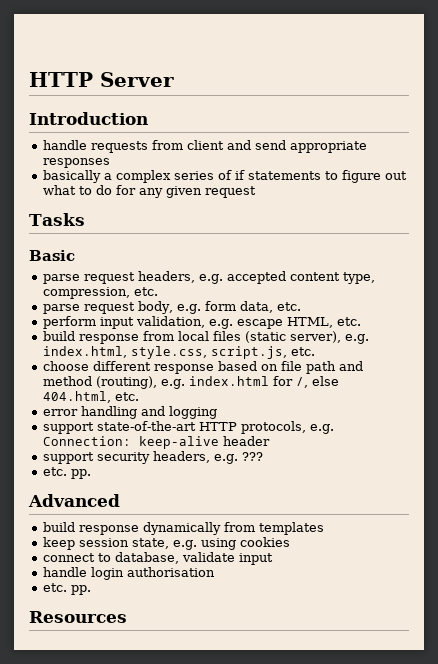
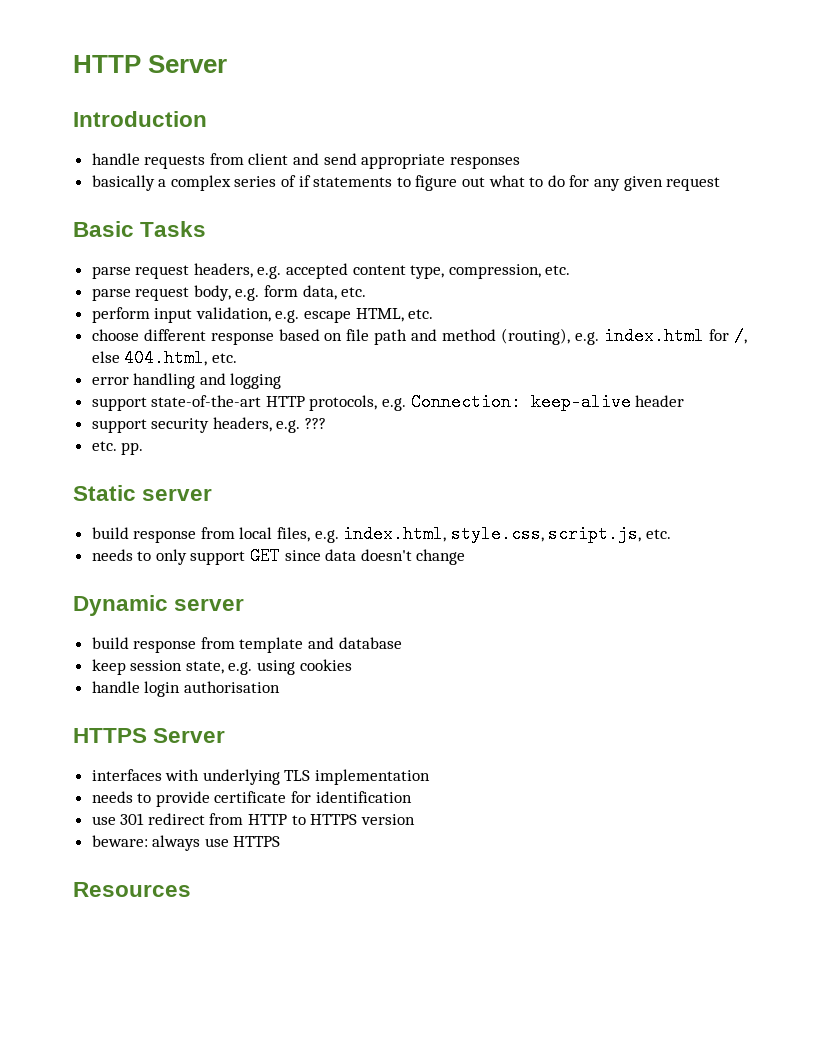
- Tasks
+ Basic Tasks
- Basic
- build response from local files (static server), e.g. index.html, style.css, script.js, etc.
- Advanced
- build response dynamically from templates
+ Static server
+ build response from local files, e.g. index.html, style.css, script.js, etc.
+ needs to only support GET since data doesn't change
+ Dynamic server
+ build response from template and database
- connect to database, validate input
  handle login authorisation
- etc. pp.
+ HTTPS Server
+ interfaces with underlying TLS implementation
+ needs to provide certificate for identification
+ use 301 redirect from HTTP to HTTPS version
+ beware: always use HTTPS

